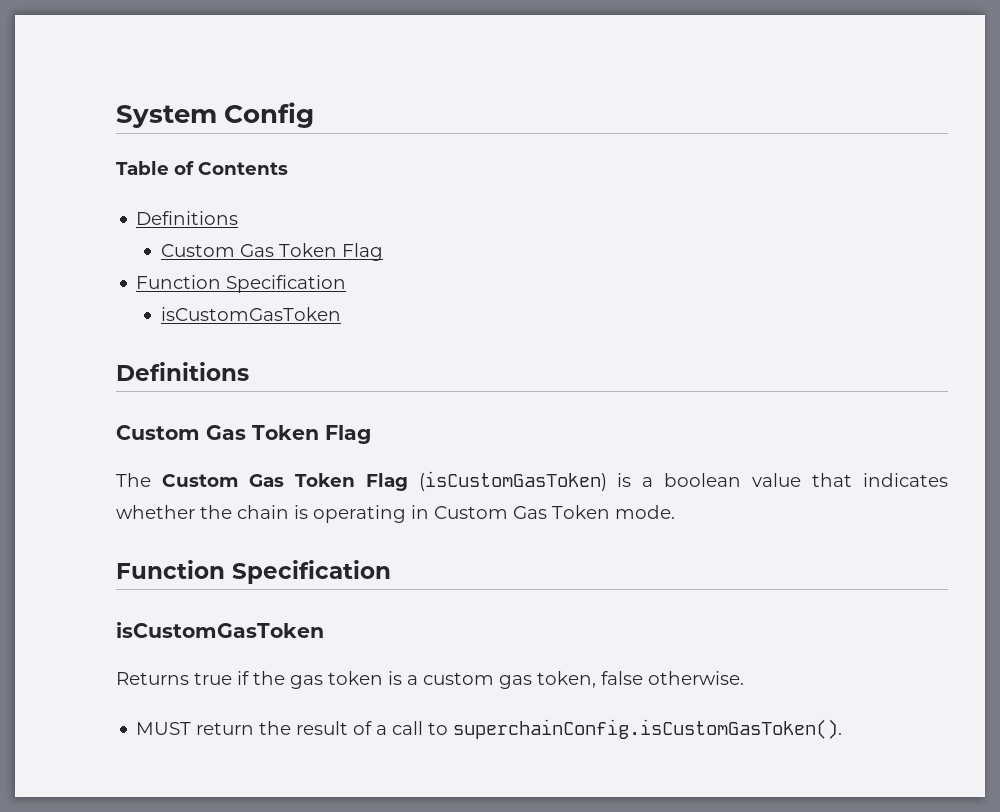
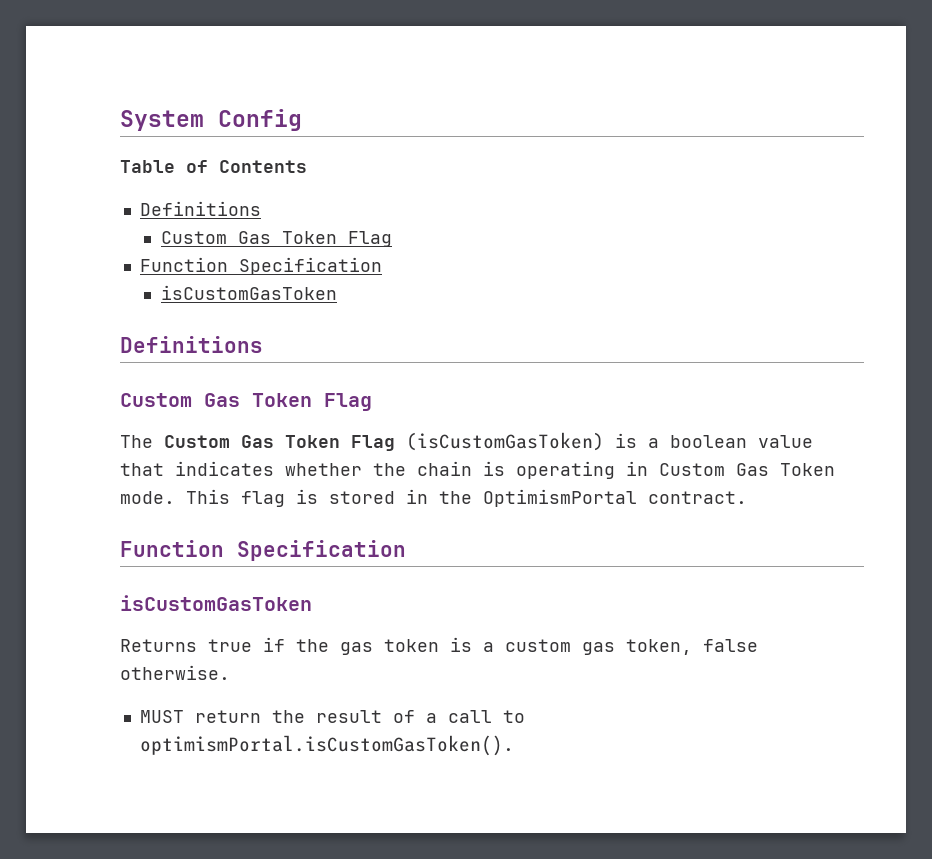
+ This flag is stored in the OptimismPortal contract.
- MUST return the result of a call to superchainConfig.isCustomGasToken().
+ MUST return the result of a call to optimismPortal.isCustomGasToken().

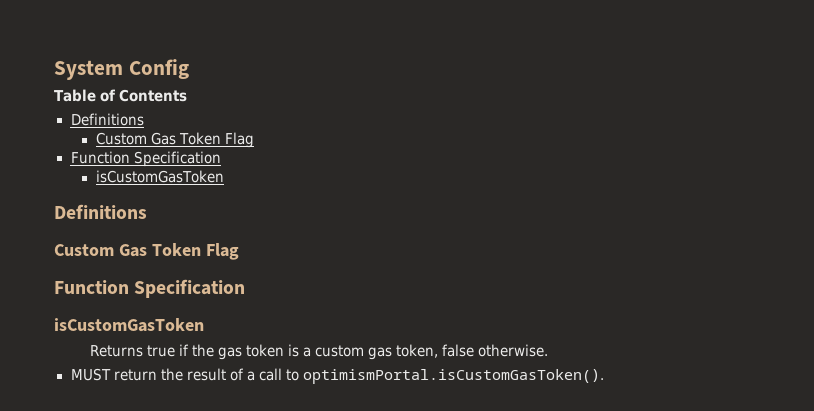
- The Custom Gas Token Flag (isCustomGasToken) is a boolean value that indicates whether the chain is operating in Custom Gas Token mode. This flag is stored in the OptimismPortal contract.

